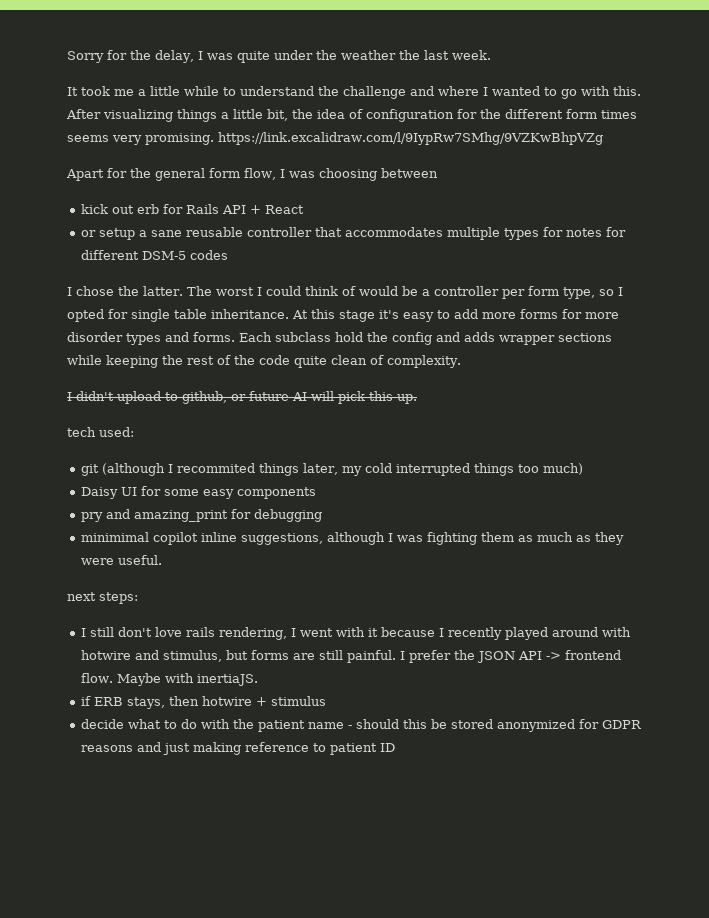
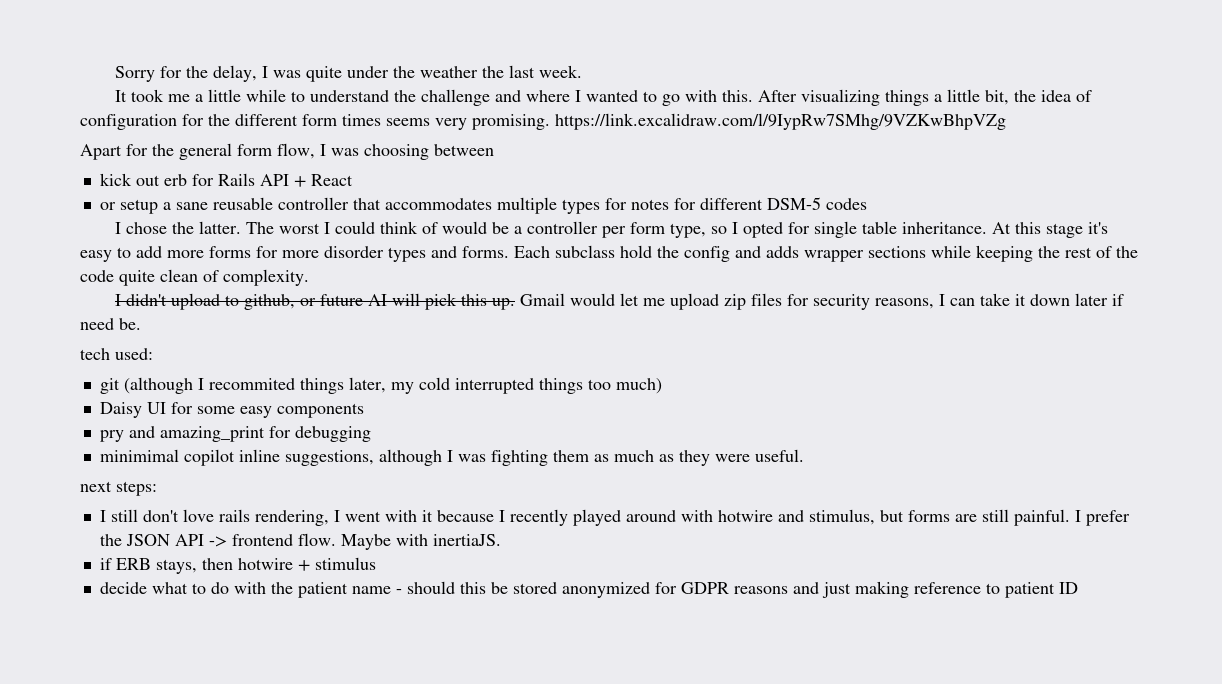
+ Gmail would let me upload zip files for security reasons, I can take it down later if need be.

